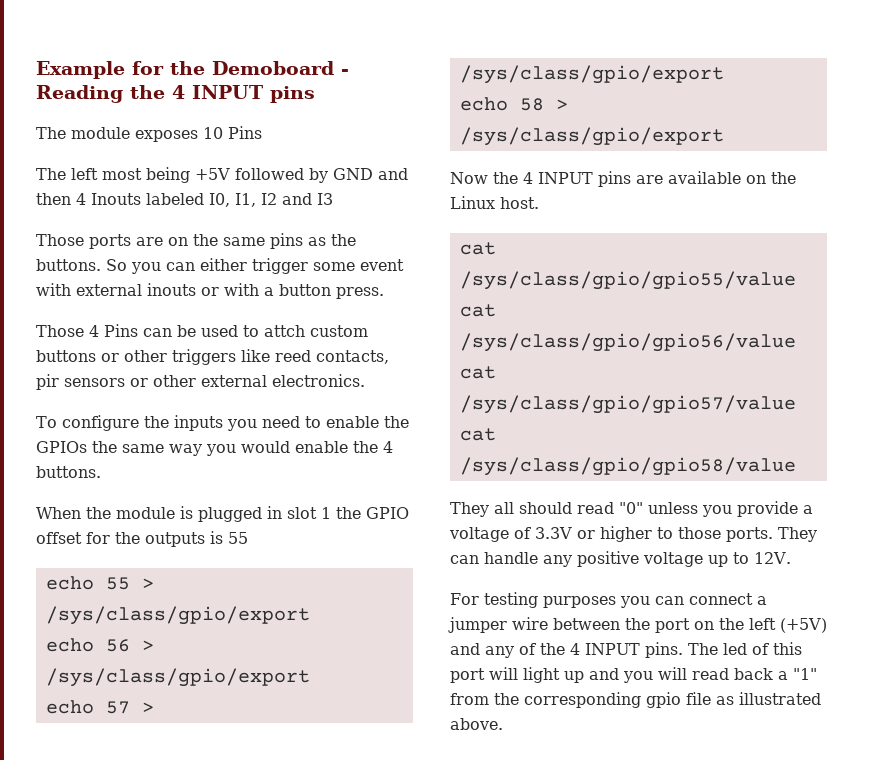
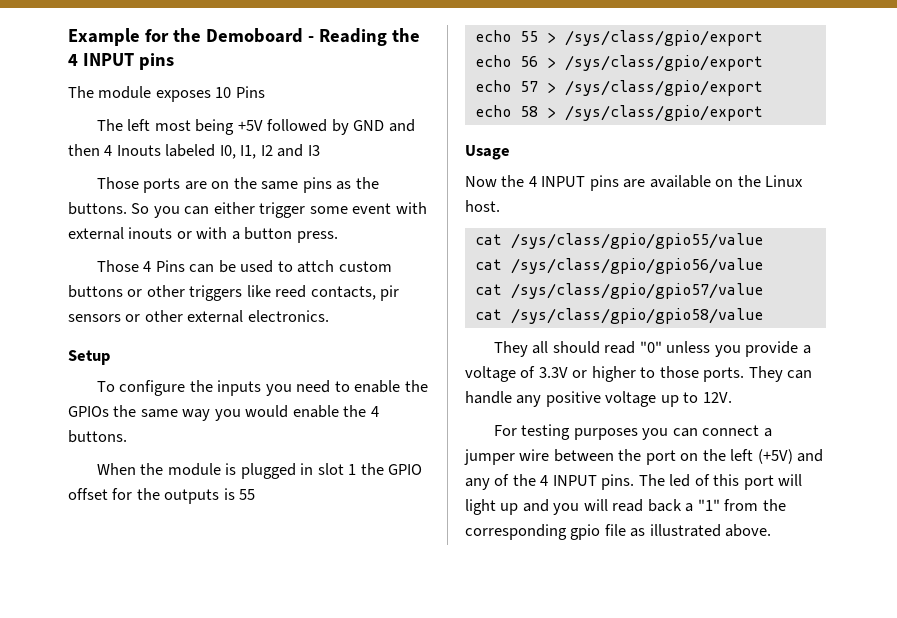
+ Setup
+ Usage

